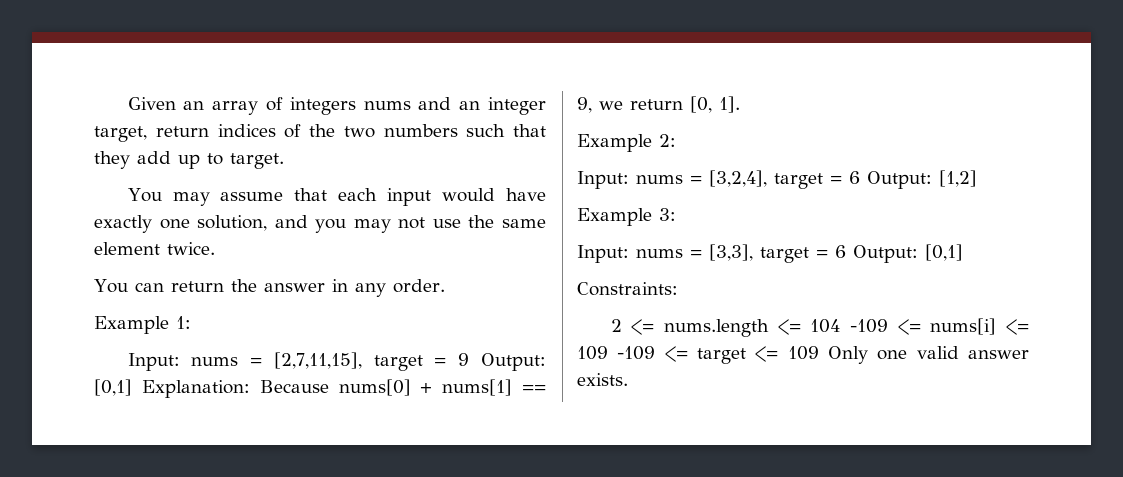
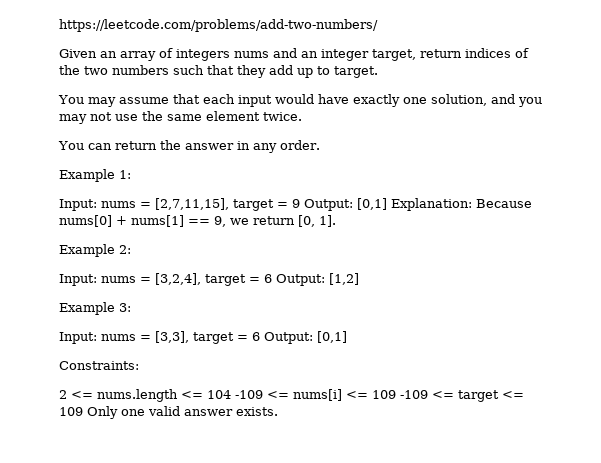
+ https://leetcode.com/problems/add-two-numbers/

